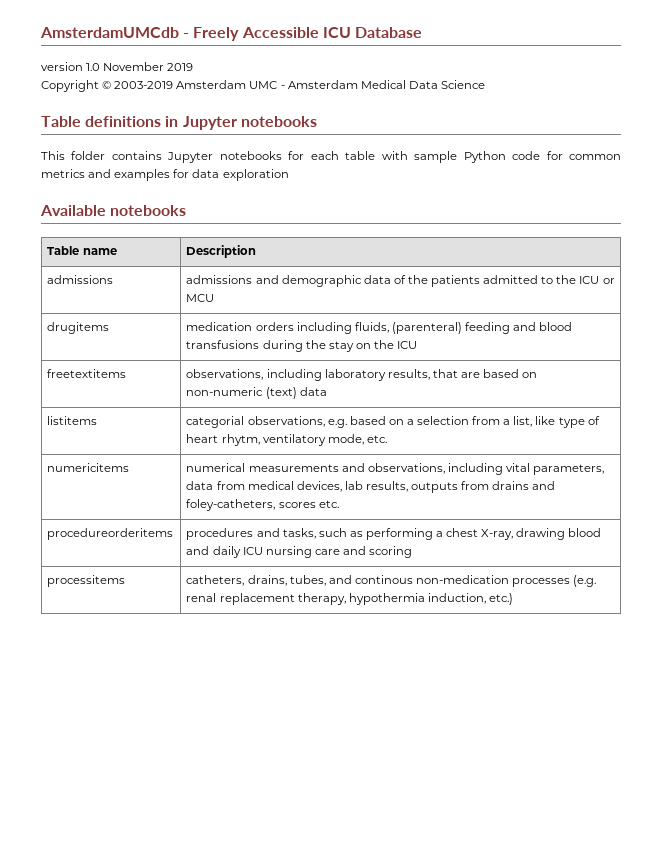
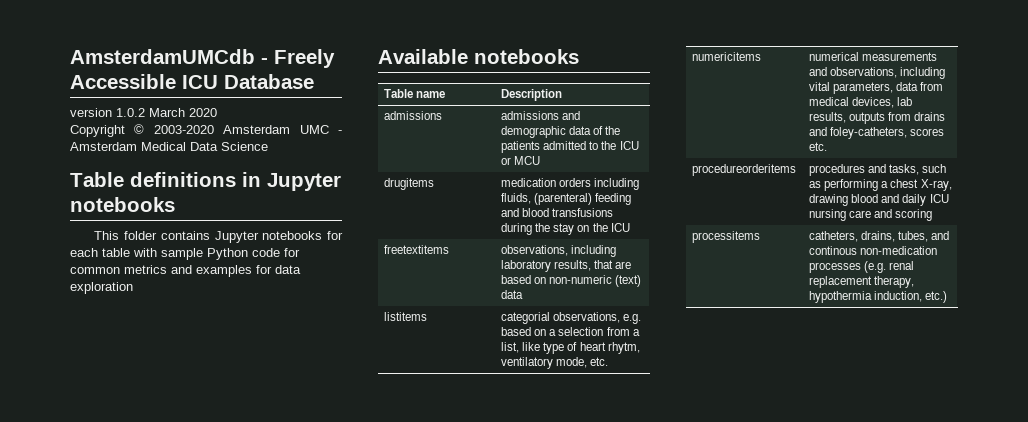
- version 1.0 November 2019
+ version 1.0.2 March 2020
- Copyright © 2003-2019 Amsterdam UMC - Amsterdam Medical Data Science
+ Copyright © 2003-2020 Amsterdam UMC - Amsterdam Medical Data Science

